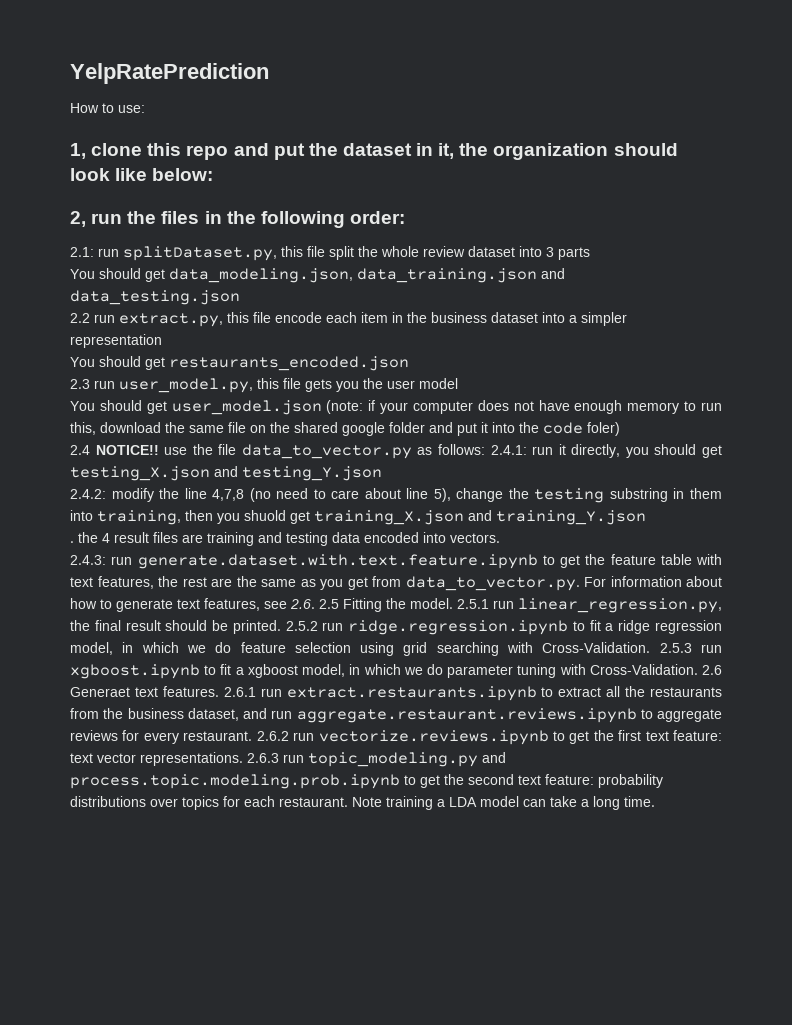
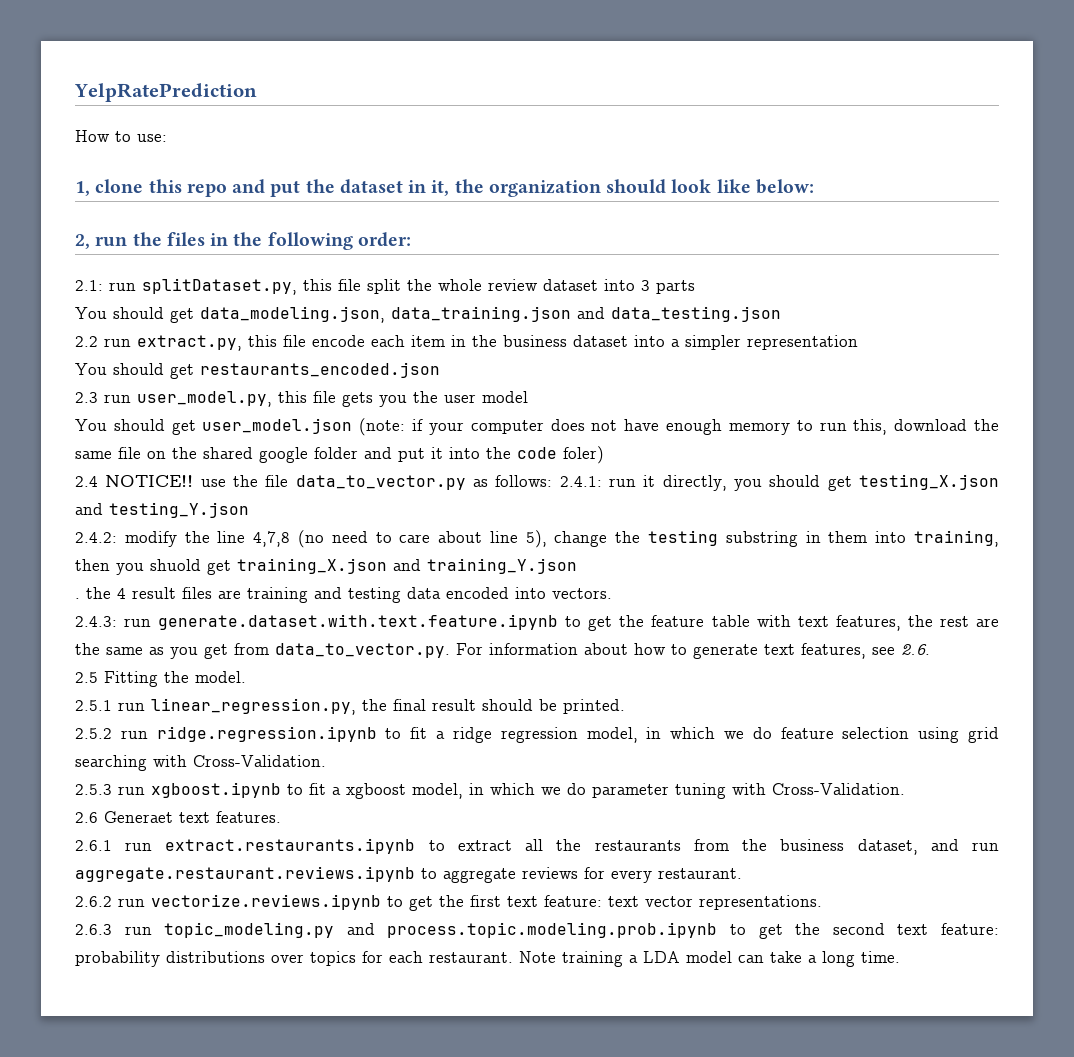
- run generate.dataset.with.text.feature.ipynb to get the feature table with text features, the rest are the same as you get from data_to_vector.py. For information about how to generate text features, see 2.6. 2.5 Fitting the model. 2.5.1 run linear_regression.py, the final result should be printed. 2.5.2 run ridge.regression.ipynb to fit a ridge regression model, in which we do feature selection using grid searching with Cross-Validation. 2.5.3 run xgboost.ipynb to fit a xgboost model, in which we do parameter tuning with Cross-Validation. 2.6 Generaet text features. 2.6.1 run extract.restaurants.ipynb to extract all the restaurants from the business dataset, and run aggregate.restaurant.reviews.ipynb to aggregate reviews for every restaurant. 2.6.2 run vectorize.reviews.ipynb to get the first text feature:
+ run generate.dataset.with.text.feature.ipynb to get the feature table with text features, the rest are the same as you get from data_to_vector.py. For information about how to generate text features, see 2.6.
+ 2.5 Fitting the model.
+ 2.5.1 run linear_regression.py, the final result should be printed.
+ 2.5.2 run ridge.regression.ipynb to fit a ridge regression model, in which we do feature selection using grid searching with Cross-Validation.
+ 2.5.3 run xgboost.ipynb to fit a xgboost model, in which we do parameter tuning with Cross-Validation.
+ 2.6 Generaet text features.
+ 2.6.1 run extract.restaurants.ipynb to extract all the restaurants from the business dataset, and run aggregate.restaurant.reviews.ipynb to aggregate reviews for every restaurant.
+ 2.6.2 run vectorize.reviews.ipynb to get the first text feature:
- text vector representations. 2.6.3 run topic_modeling.py and process.topic.modeling.prob.ipynb to get the second text feature:
+ text vector representations.
+ 2.6.3 run topic_modeling.py and process.topic.modeling.prob.ipynb to get the second text feature:

